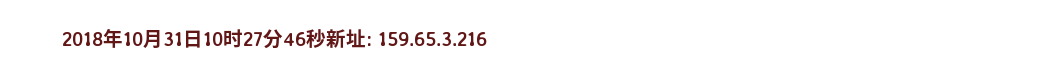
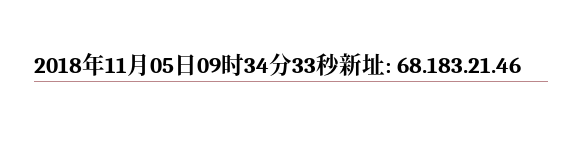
- 2018年10月31日10时27分46秒新址: 159.65.3.216
+ 2018年11月05日09时34分33秒新址: 68.183.21.46

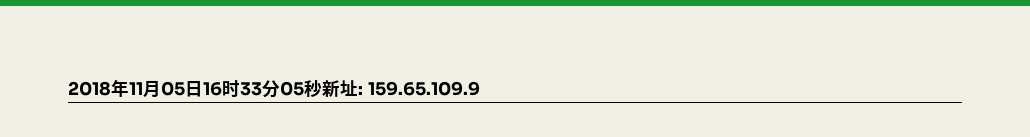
- 2018年11月05日09时34分33秒新址: 68.183.21.46
+ 2018年11月05日16时33分05秒新址: 159.65.109.9

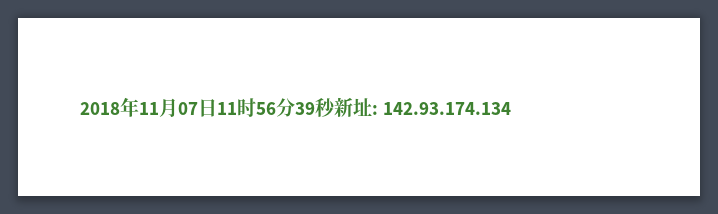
- 2018年11月05日16时33分05秒新址: 159.65.109.9
+ 2018年11月07日11时56分39秒新址: 142.93.174.134

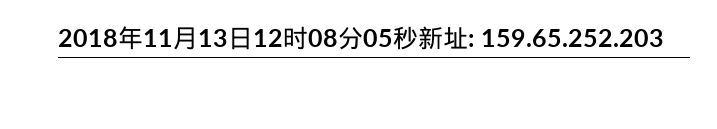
- 2018年11月07日11时56分39秒新址: 142.93.174.134
+ 2018年11月13日12时08分05秒新址: 159.65.252.203

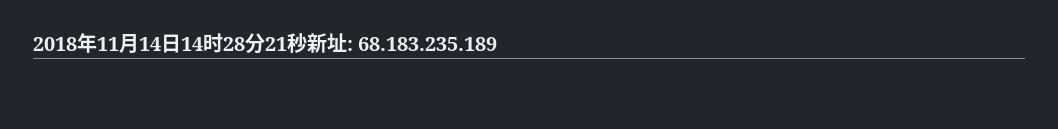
- 2018年11月13日12时08分05秒新址: 159.65.252.203
+ 2018年11月14日14时28分21秒新址: 68.183.235.189

